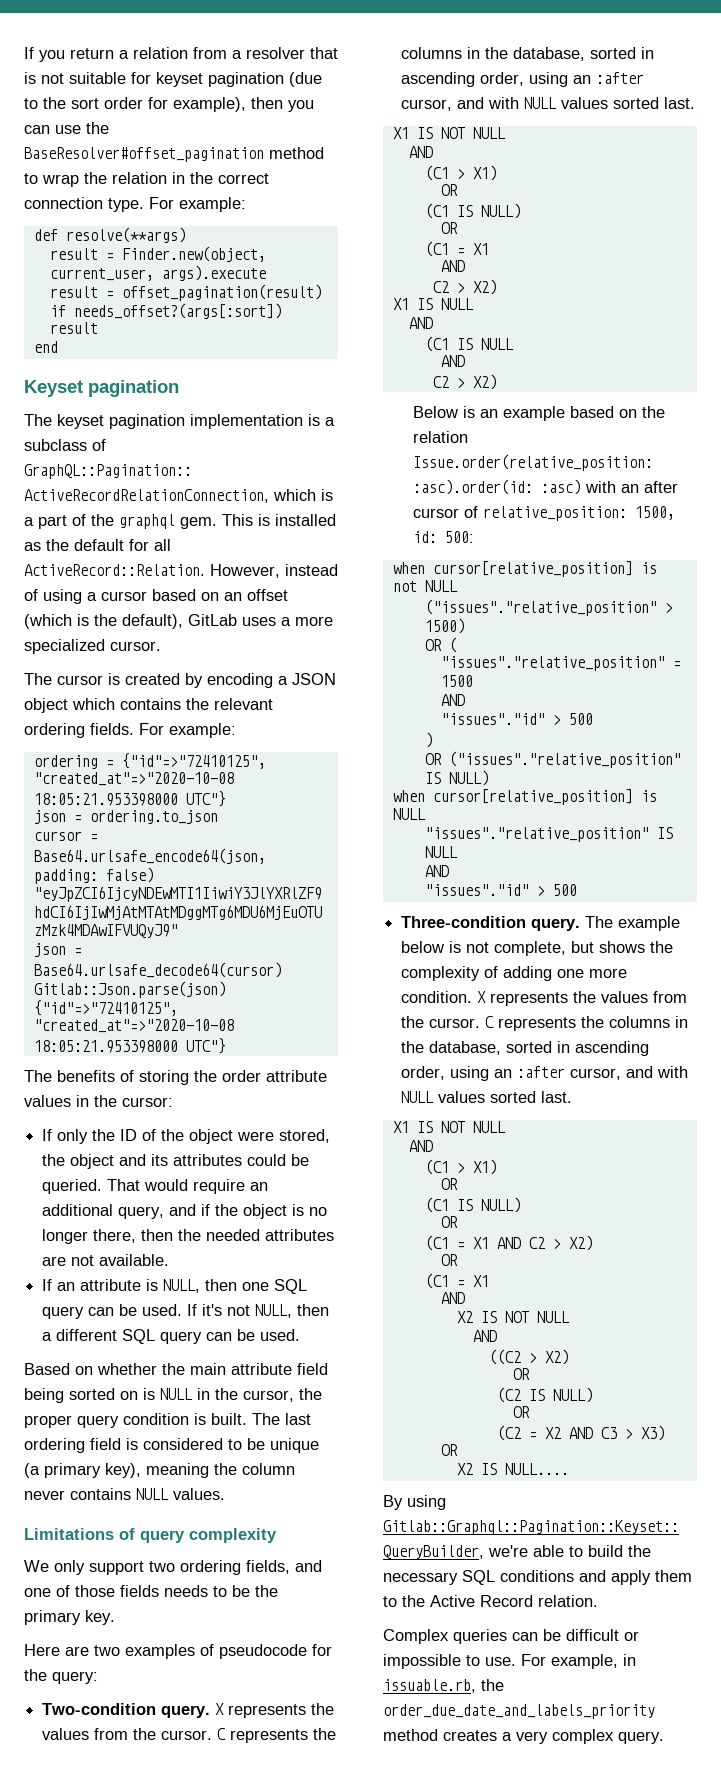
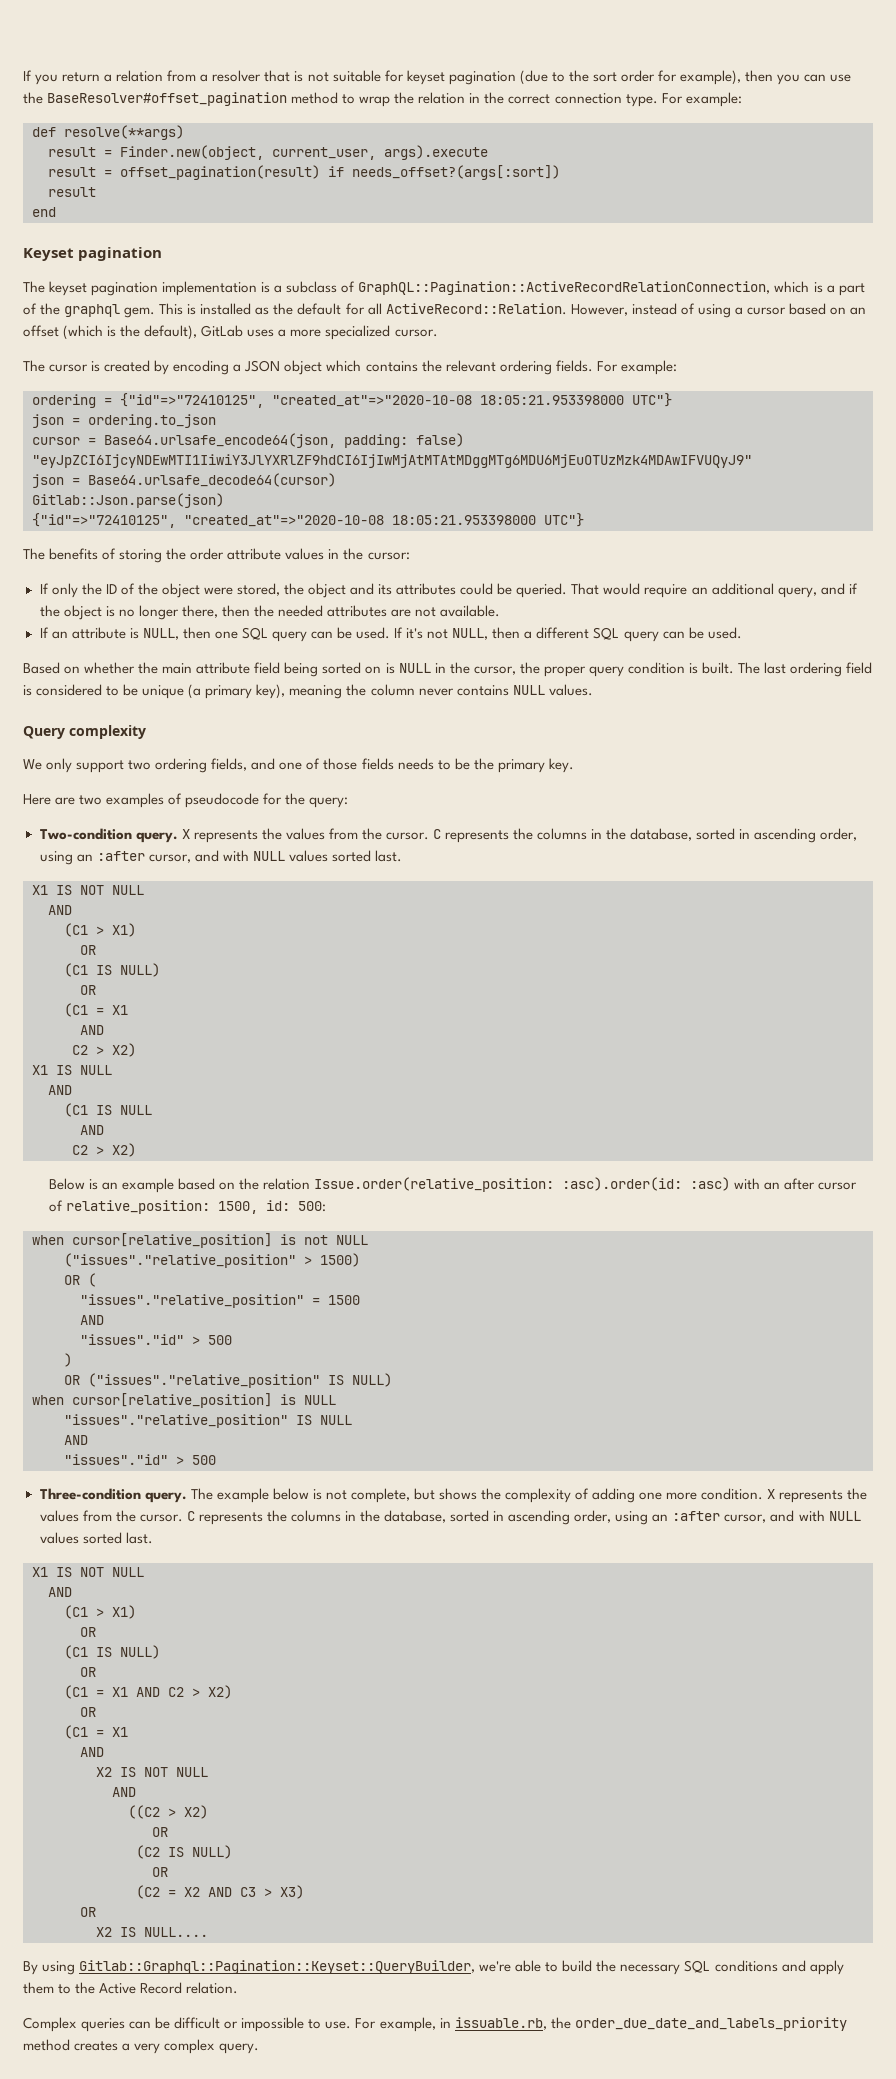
- Limitations of query complexity
+ Query complexity

